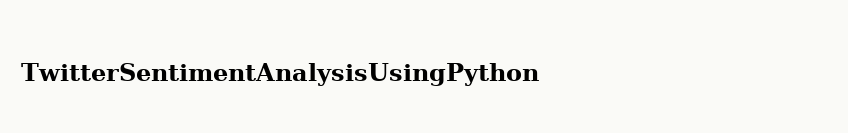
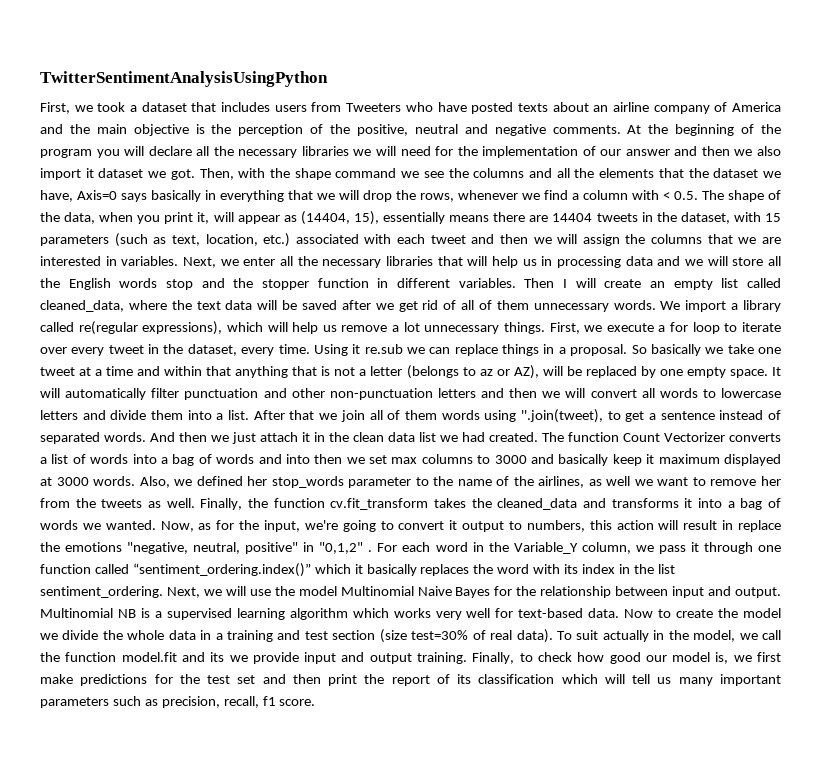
+ First, we took a dataset that includes users from Tweeters who have posted texts about an airline company of America and the main objective is the perception of the positive, neutral and negative comments. At the beginning of the program you will declare all the necessary libraries we will need for the implementation of our answer and then we also import it dataset we got. Then, with the shape command we see the columns and all the elements that the dataset we have, Axis=0 says basically in everything that we will drop the rows, whenever we find a column with < 0.5. The shape of the data, when you print it, will appear as (14404, 15), essentially means there are 14404 tweets in the dataset, with 15 parameters (such as text, location, etc.) associated with each tweet and then we will assign the columns that we are interested in variables. Next, we enter all the necessary libraries that will help us in processing data and we will store all the English words stop and the stopper function in different variables. Then I will create an empty list called cleaned_data, where the text data will be saved after we get rid of all of them unnecessary words. We import a library called re(regular expressions), which will help us remove a lot unnecessary things. First, we execute a for loop to iterate over every tweet in the dataset, every time. Using it re.sub we can replace things in a proposal. So basically we take one tweet at a time and within that anything that is not a letter (belongs to az or AZ), will be replaced by one empty space. It will automatically filter punctuation and other non-punctuation letters and then we will convert all words to lowercase letters and divide them into a list. After that we join all of them words using ''.join(tweet), to get a sentence instead of separated words. And then we just attach it in the clean data list we had created. The function Count Vectorizer converts a list of words into a bag of words and into then we set max columns to 3000 and basically keep it maximum displayed at 3000 words. Also, we defined her stop_words parameter to the name of the airlines, as well we want to remove her from the tweets as well. Finally, the function cv.fit_transform takes the cleaned_data and transforms it into a bag of words we wanted. Now, as for the input, we're going to convert it output to numbers, this action will result in replace the emotions "negative, neutral, positive" in "0,1,2" . For each word in the Variable_Y column, we pass it through one function called “sentiment_ordering.index()” which it basically replaces the word with its index in the list sentiment_ordering. Next, we will use the model Multinomial Naive Bayes for the relationship between input and output. Multinomial NB is a supervised learning algorithm which works very well for text-based data. Now to create the model we divide the whole data in a training and test section (size test=30% of real data). To suit actually in the model, we call the function model.fit and its we provide input and output training. Finally, to check how good our model is, we first make predictions for the test set and then print the report of its classification which will tell us many important parameters such as precision, recall, f1 score.

